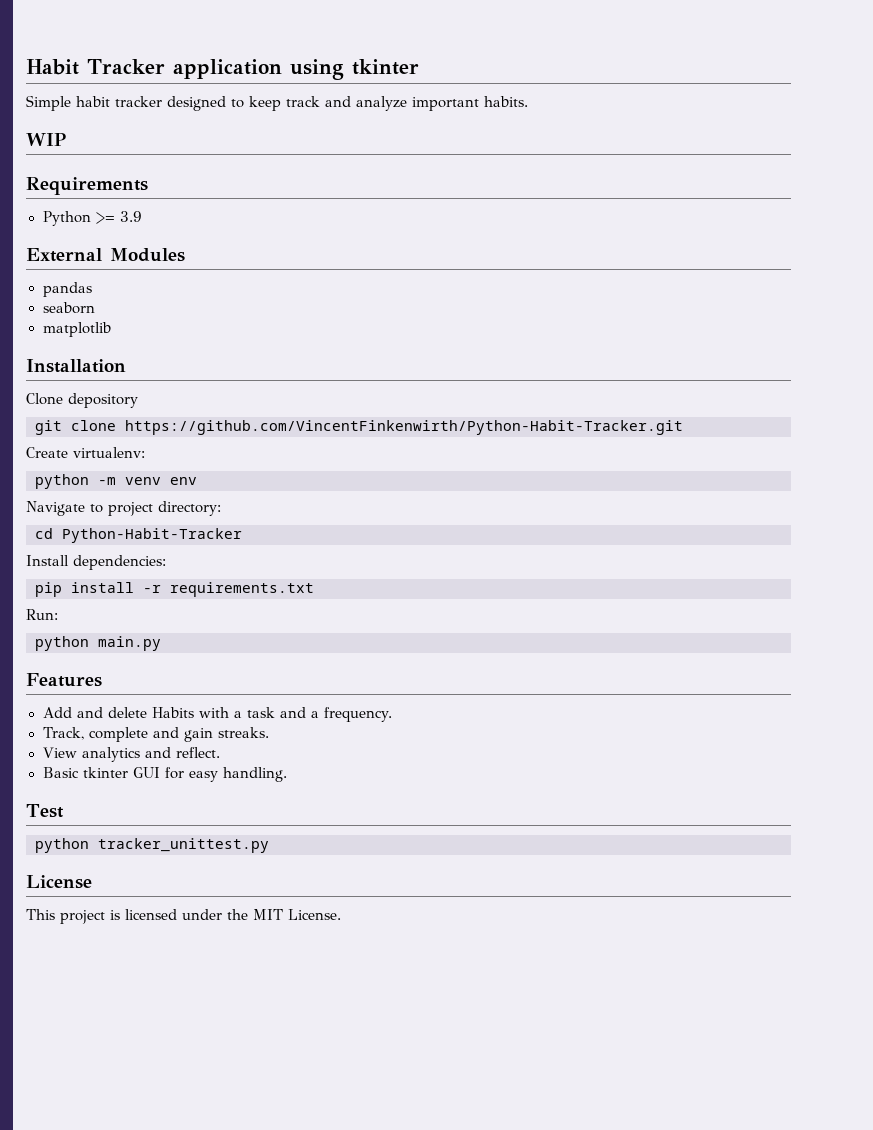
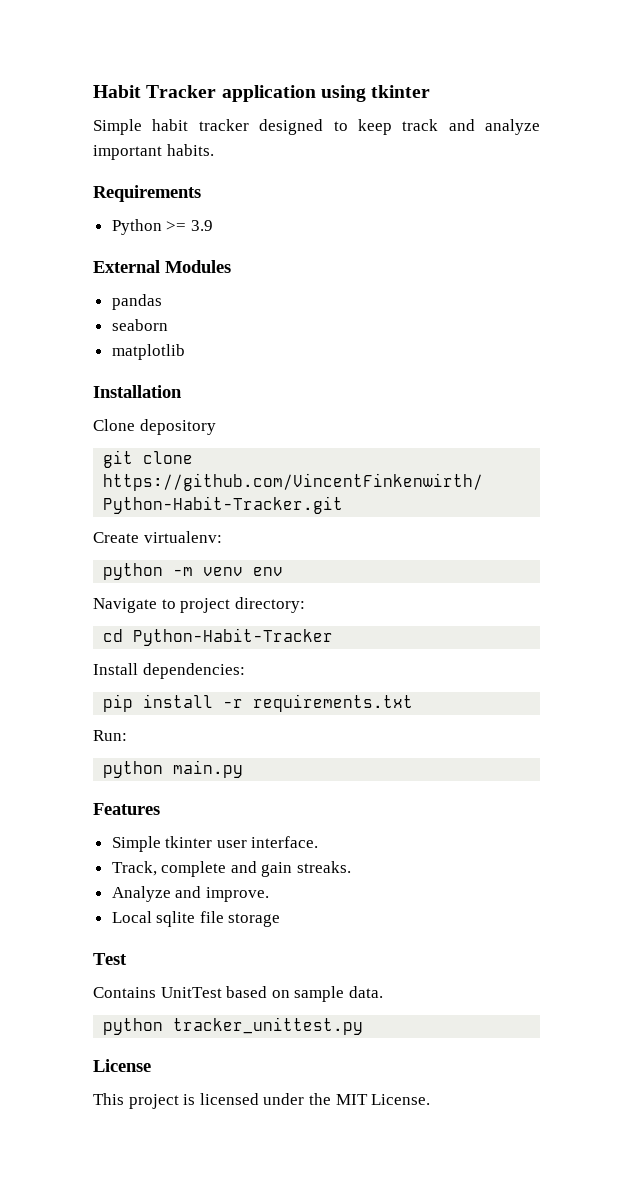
- WIP
- Add and delete Habits with a task and a frequency.
+ Simple tkinter user interface.
- View analytics and reflect.
- Basic tkinter GUI for easy handling.
+ Analyze and improve.
+ Local sqlite file storage
  Test
+ Contains UnitTest based on sample data.

